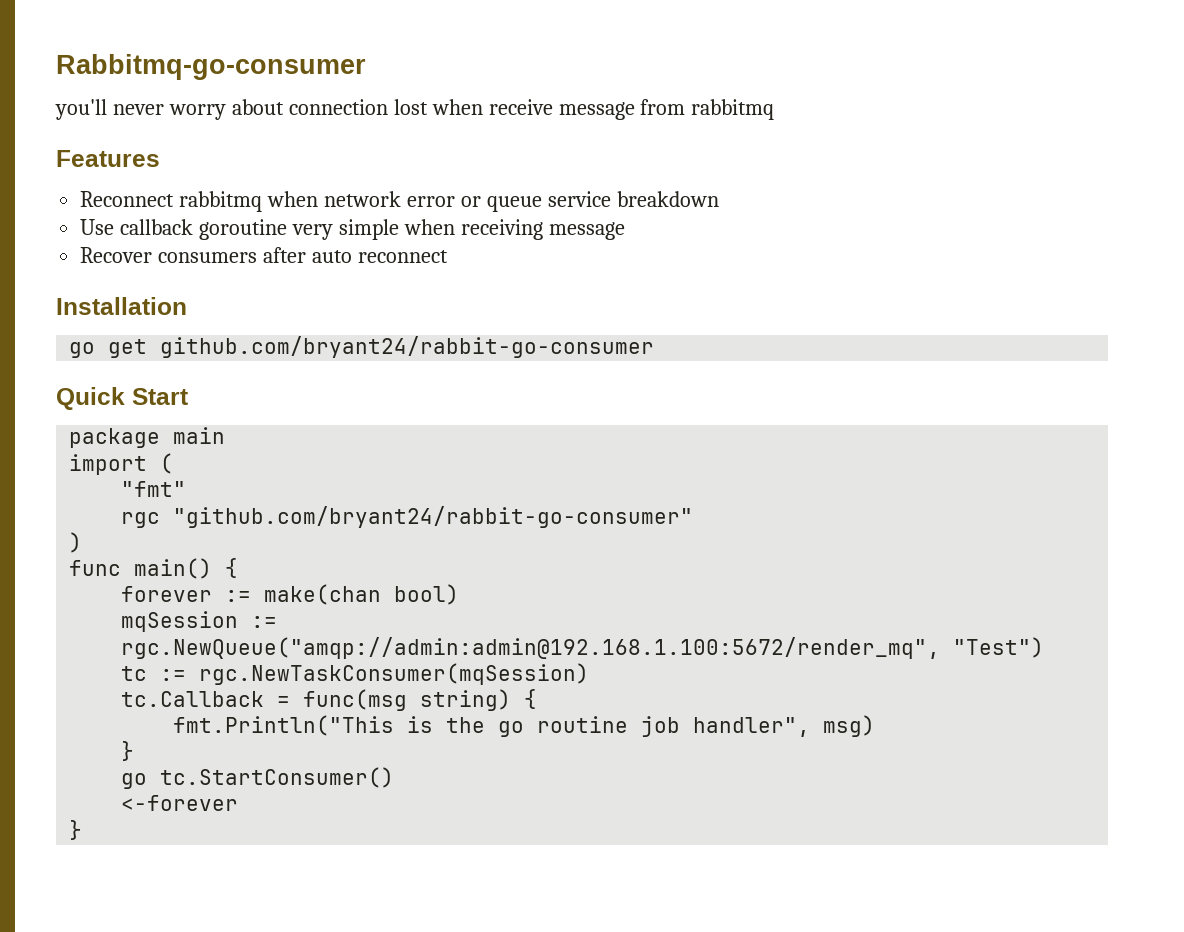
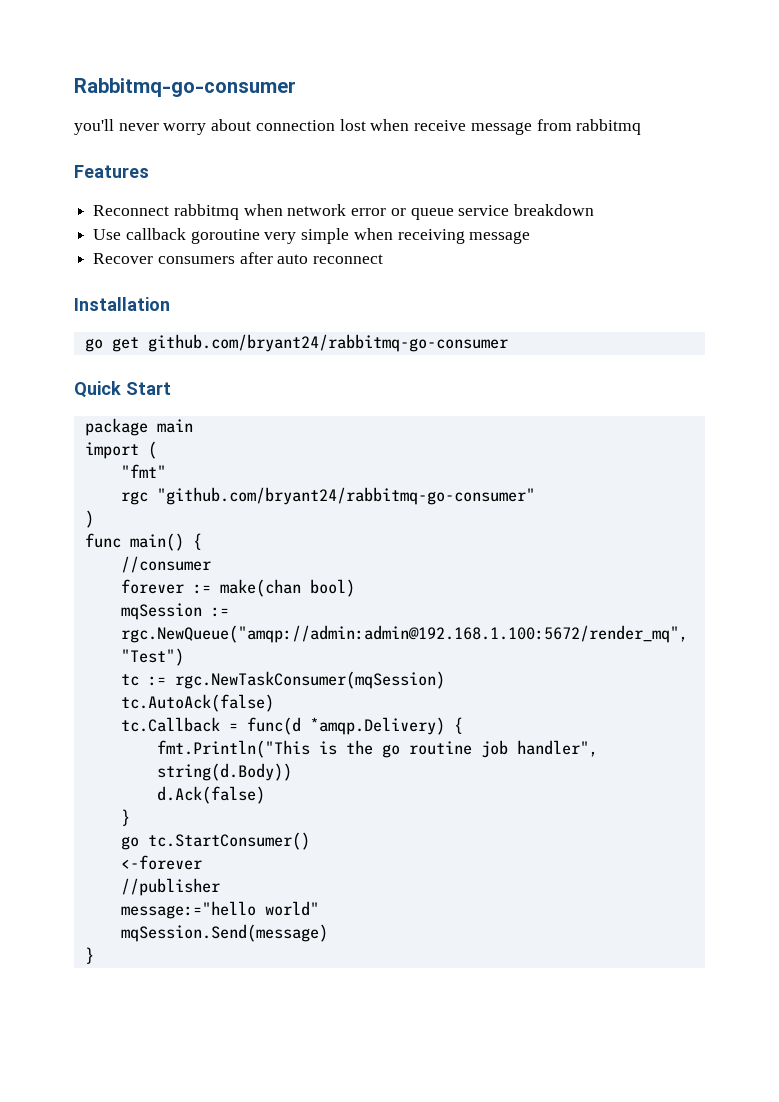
- go get github.com/bryant24/rabbit-go-consumer
+ go get github.com/bryant24/rabbitmq-go-consumer
- rgc "github.com/bryant24/rabbit-go-consumer"
+ rgc "github.com/bryant24/rabbitmq-go-consumer"
+ //consumer
+ tc.AutoAck(false)
- tc.Callback = func(msg string) {
+ tc.Callback = func(d *amqp.Delivery) {
- fmt.Println("This is the go routine job handler", msg)
+ fmt.Println("This is the go routine job handler", string(d.Body))
+ d.Ack(false)
+ //publisher
+ message:="hello world"
+ mqSession.Send(message)

